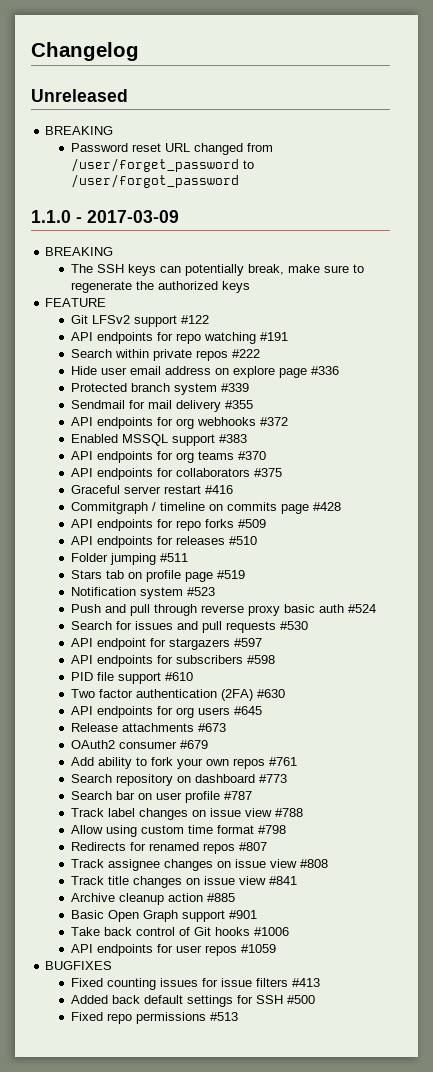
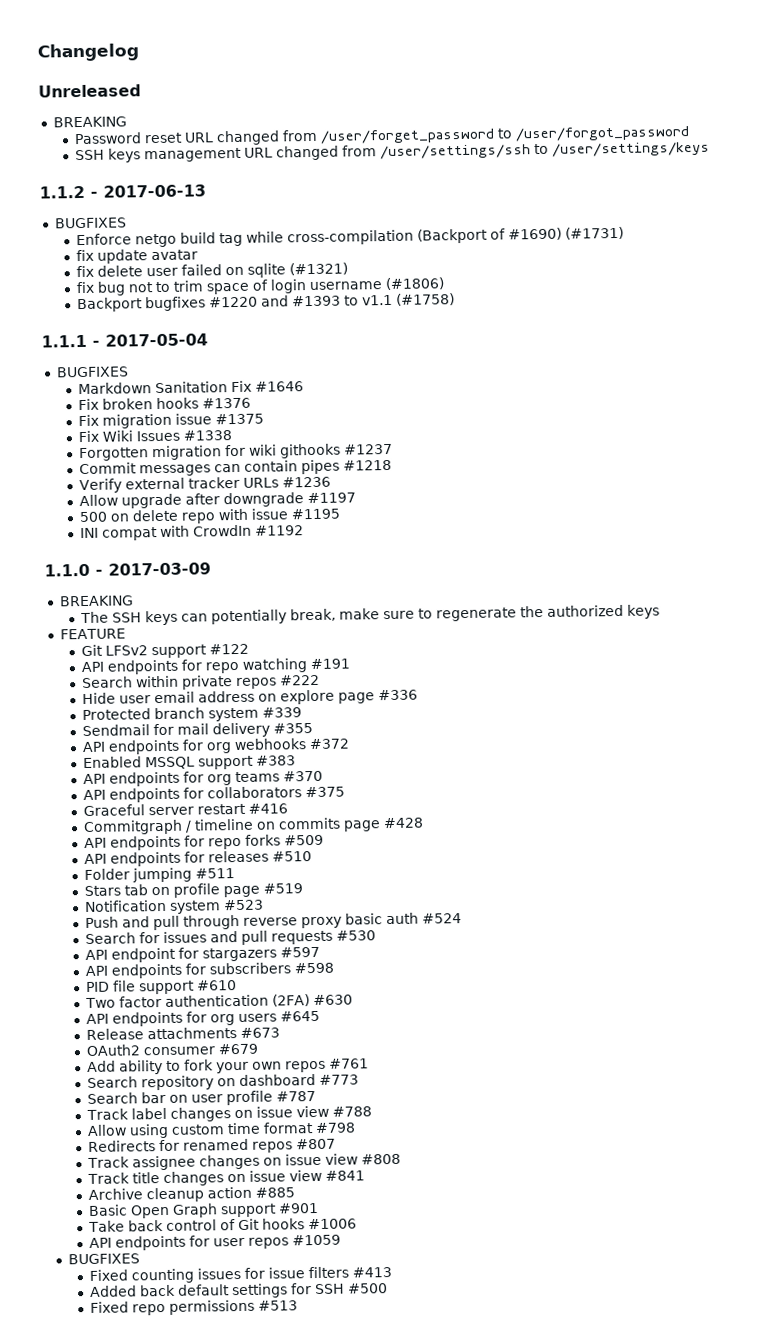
+ SSH keys management URL changed from /user/settings/ssh to /user/settings/keys
+ 1.1.2 - 2017-06-13
+ BUGFIXES
+ Enforce netgo build tag while cross-compilation (Backport of #1690) (#1731)
+ fix update avatar
+ fix delete user failed on sqlite (#1321)
+ fix bug not to trim space of login username (#1806)
+ Backport bugfixes #1220 and #1393 to v1.1 (#1758)
+ 1.1.1 - 2017-05-04
+ BUGFIXES
+ Markdown Sanitation Fix #1646
+ Fix broken hooks #1376
+ Fix migration issue #1375
+ Fix Wiki Issues #1338
+ Forgotten migration for wiki githooks #1237
+ Commit messages can contain pipes #1218
+ Verify external tracker URLs #1236
+ Allow upgrade after downgrade #1197
+ 500 on delete repo with issue #1195
+ INI compat with CrowdIn #1192

